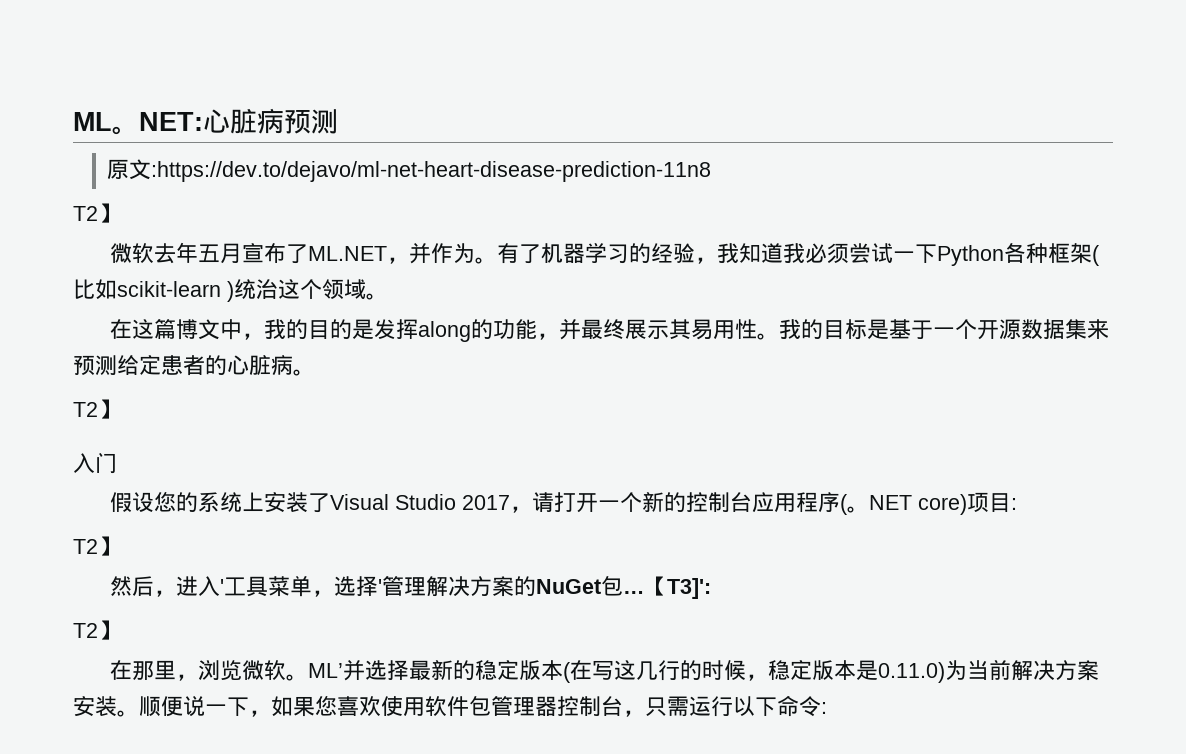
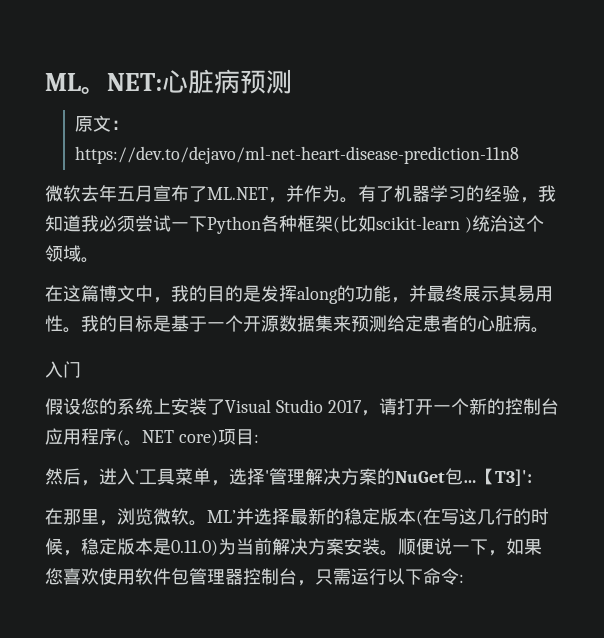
- 原文:https://dev.to/dejavo/ml-net-heart-disease-prediction-11n8
- T2】
+ 原文：https://dev.to/dejavo/ml-net-heart-disease-prediction-11n8
  我的目标是基于一个开源数据集来预测给定患者的心脏病。
- T2】
  NET core)项目:
- T2】
  【T3]':
- T2】

